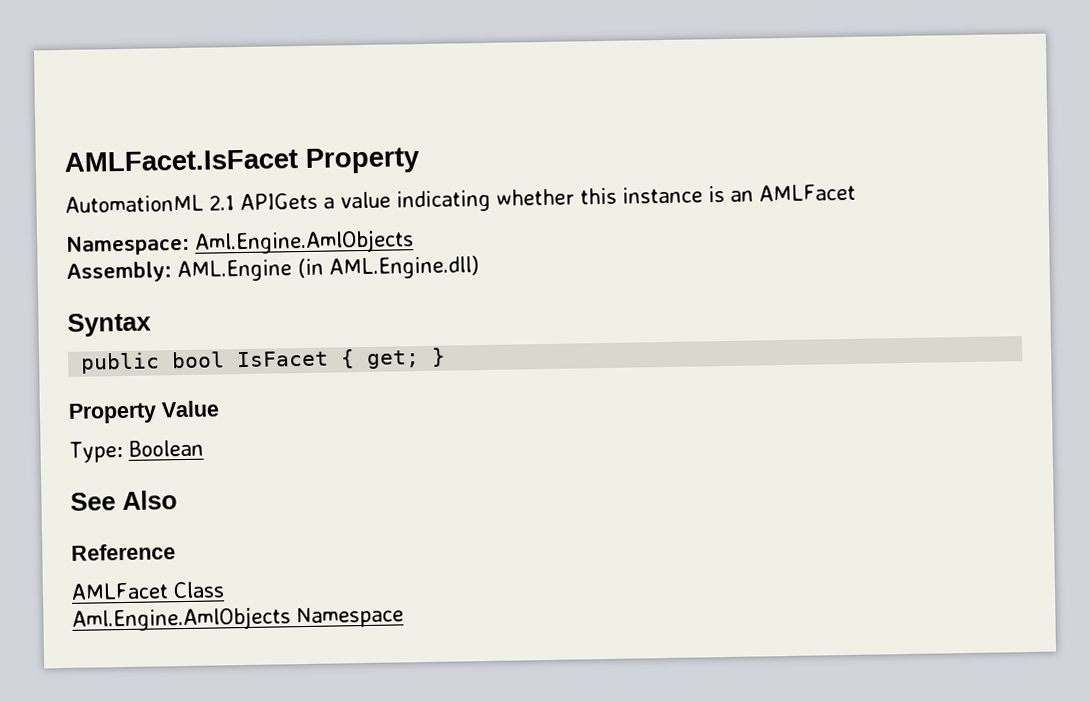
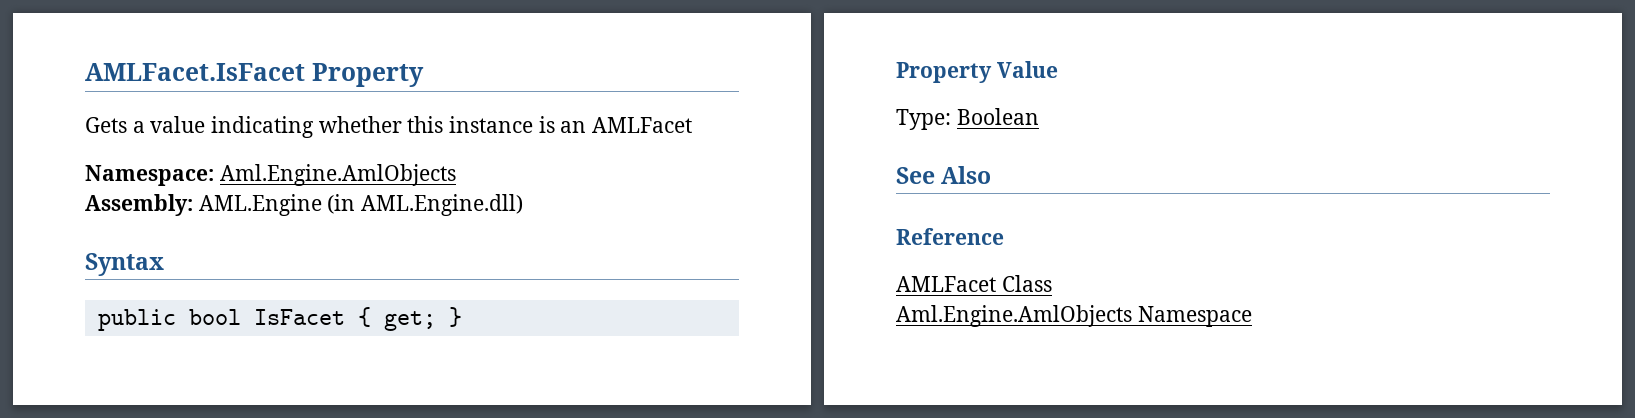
- AutomationML 2.1 APIGets a value indicating whether this instance is an AMLFacet
+ Gets a value indicating whether this instance is an AMLFacet

